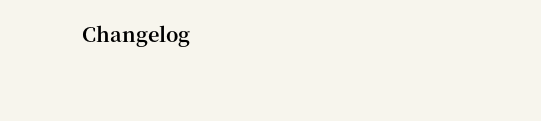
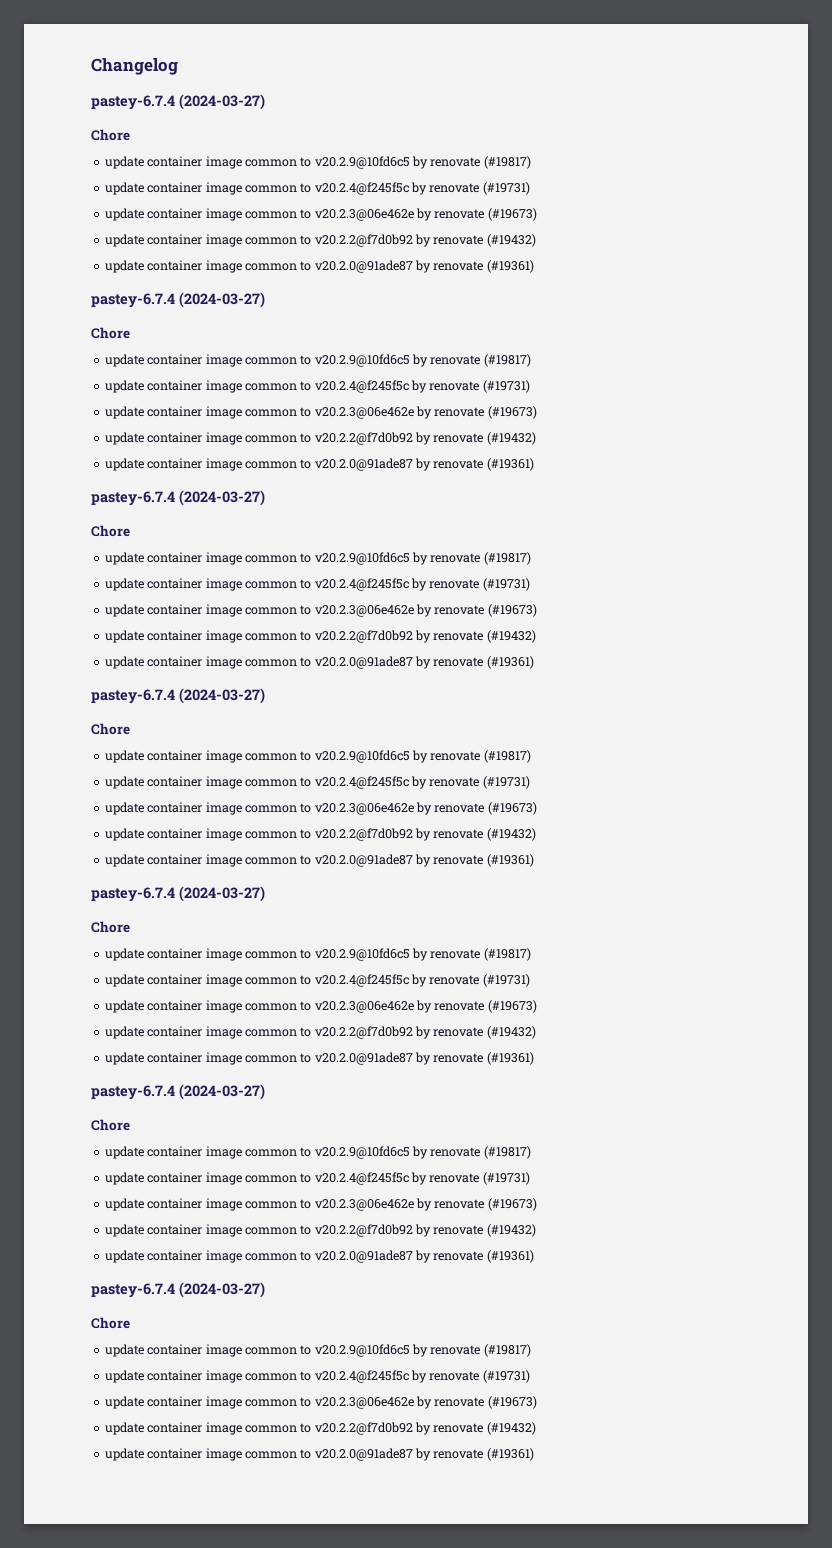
  Changelog
+ pastey-6.7.4 (2024-03-27)
+ Chore
+ update container image common to v20.2.9@10fd6c5 by renovate (#19817)
+ update container image common to v20.2.4@f245f5c by renovate (#19731)
+ update container image common to v20.2.3@06e462e by renovate (#19673)
+ update container image common to v20.2.2@f7d0b92 by renovate (#19432)
+ update container image common to v20.2.0@91ade87 by renovate (#19361)
+ pastey-6.7.4 (2024-03-27)
+ Chore
+ update container image common to v20.2.9@10fd6c5 by renovate (#19817)
+ update container image common to v20.2.4@f245f5c by renovate (#19731)
+ update container image common to v20.2.3@06e462e by renovate (#19673)
+ update container image common to v20.2.2@f7d0b92 by renovate (#19432)
+ update container image common to v20.2.0@91ade87 by renovate (#19361)
+ pastey-6.7.4 (2024-03-27)
+ Chore
+ update container image common to v20.2.9@10fd6c5 by renovate (#19817)
+ update container image common to v20.2.4@f245f5c by renovate (#19731)
+ update container image common to v20.2.3@06e462e by renovate (#19673)
+ update container image common to v20.2.2@f7d0b92 by renovate (#19432)
+ update container image common to v20.2.0@91ade87 by renovate (#19361)
+ pastey-6.7.4 (2024-03-27)
+ Chore
+ update container image common to v20.2.9@10fd6c5 by renovate (#19817)
+ update container image common to v20.2.4@f245f5c by renovate (#19731)
+ update container image common to v20.2.3@06e462e by renovate (#19673)
+ update container image common to v20.2.2@f7d0b92 by renovate (#19432)
+ update container image common to v20.2.0@91ade87 by renovate (#19361)
+ pastey-6.7.4 (2024-03-27)
+ Chore
+ update container image common to v20.2.9@10fd6c5 by renovate (#19817)
+ update container image common to v20.2.4@f245f5c by renovate (#19731)
+ update container image common to v20.2.3@06e462e by renovate (#19673)
+ update container image common to v20.2.2@f7d0b92 by renovate (#19432)
+ update container image common to v20.2.0@91ade87 by renovate (#19361)
+ pastey-6.7.4 (2024-03-27)
+ Chore
+ update container image common to v20.2.9@10fd6c5 by renovate (#19817)
+ update container image common to v20.2.4@f245f5c by renovate (#19731)
+ update container image common to v20.2.3@06e462e by renovate (#19673)
+ update container image common to v20.2.2@f7d0b92 by renovate (#19432)
+ update container image common to v20.2.0@91ade87 by renovate (#19361)
+ pastey-6.7.4 (2024-03-27)
+ Chore
+ update container image common to v20.2.9@10fd6c5 by renovate (#19817)
+ update container image common to v20.2.4@f245f5c by renovate (#19731)
+ update container image common to v20.2.3@06e462e by renovate (#19673)
+ update container image common to v20.2.2@f7d0b92 by renovate (#19432)
+ update container image common to v20.2.0@91ade87 by renovate (#19361)

